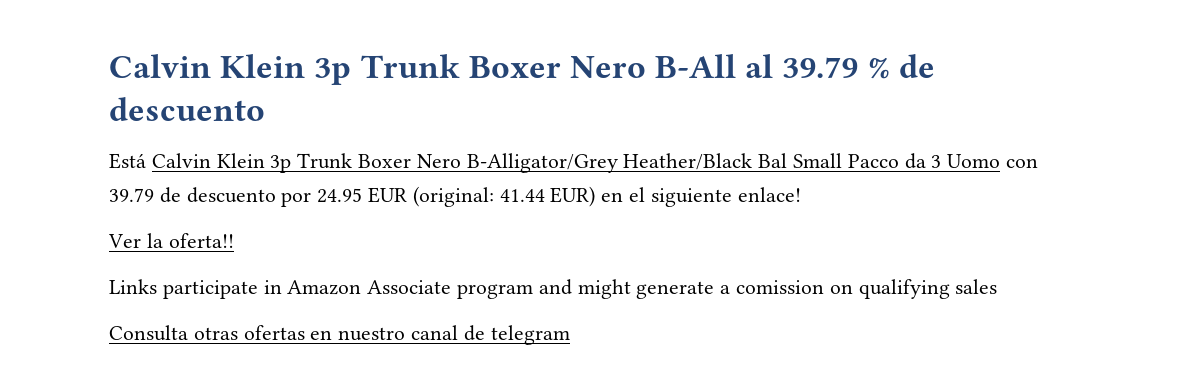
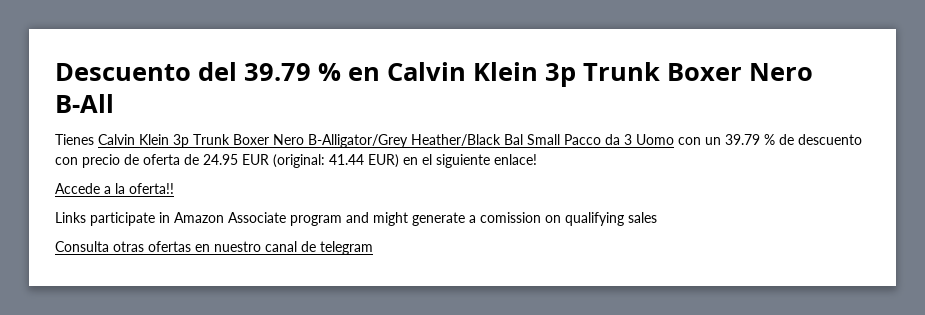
- Calvin Klein 3p Trunk Boxer Nero B-All al 39.79 % de descuento
- Está Calvin Klein 3p Trunk Boxer Nero B-Alligator/Grey Heather/Black Bal Small Pacco da 3 Uomo con 39.79 de descuento por 24.95 EUR (original: 41.44 EUR) en el siguiente enlace!
+ Descuento del 39.79 % en Calvin Klein 3p Trunk Boxer Nero B-All
+ Tienes Calvin Klein 3p Trunk Boxer Nero B-Alligator/Grey Heather/Black Bal Small Pacco da 3 Uomo con un 39.79 % de descuento con precio de oferta de 24.95 EUR (original: 41.44 EUR) en el siguiente enlace!
- Ver la oferta!!
+ Accede a la oferta!!

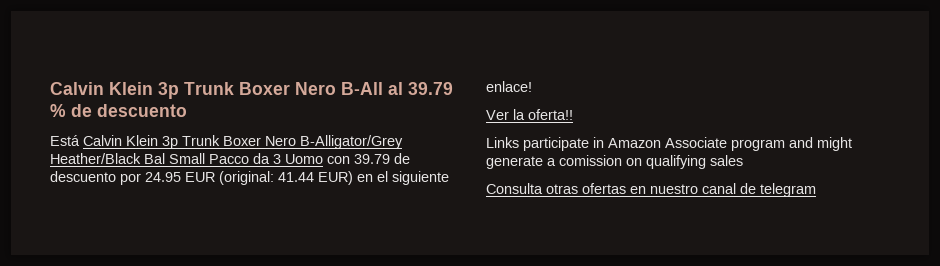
- Descuento del 39.79 % en Calvin Klein 3p Trunk Boxer Nero B-All
- Tienes Calvin Klein 3p Trunk Boxer Nero B-Alligator/Grey Heather/Black Bal Small Pacco da 3 Uomo con un 39.79 % de descuento con precio de oferta de 24.95 EUR (original: 41.44 EUR) en el siguiente enlace!
+ Calvin Klein 3p Trunk Boxer Nero B-All al 39.79 % de descuento
+ Está Calvin Klein 3p Trunk Boxer Nero B-Alligator/Grey Heather/Black Bal Small Pacco da 3 Uomo con 39.79 de descuento por 24.95 EUR (original: 41.44 EUR) en el siguiente enlace!
- Accede a la oferta!!
+ Ver la oferta!!

